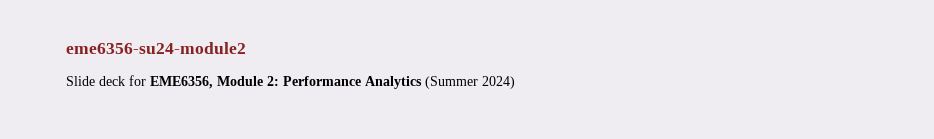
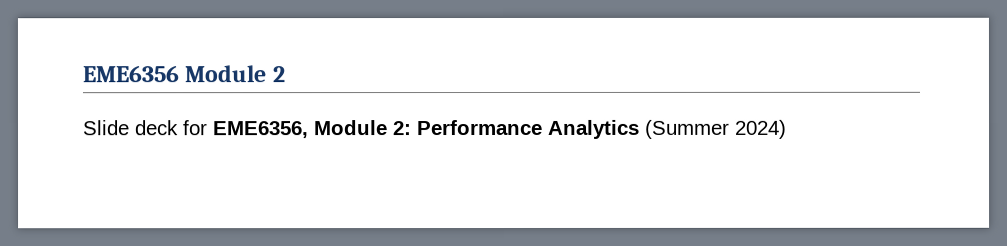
- eme6356-su24-module2
+ EME6356 Module 2

